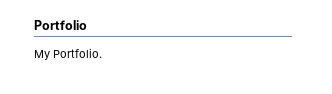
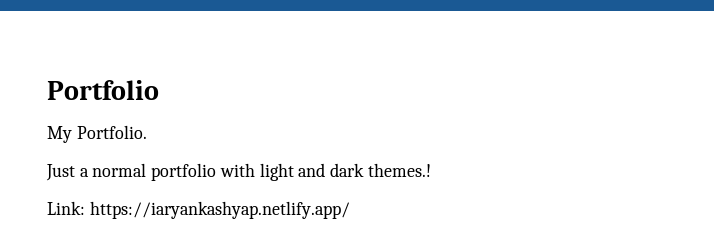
+ Just a normal portfolio with light and dark themes.!
+ Link: https://iaryankashyap.netlify.app/

